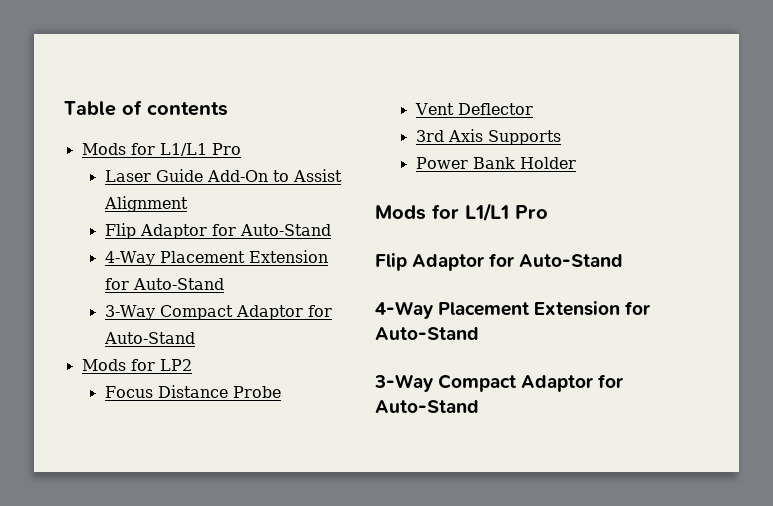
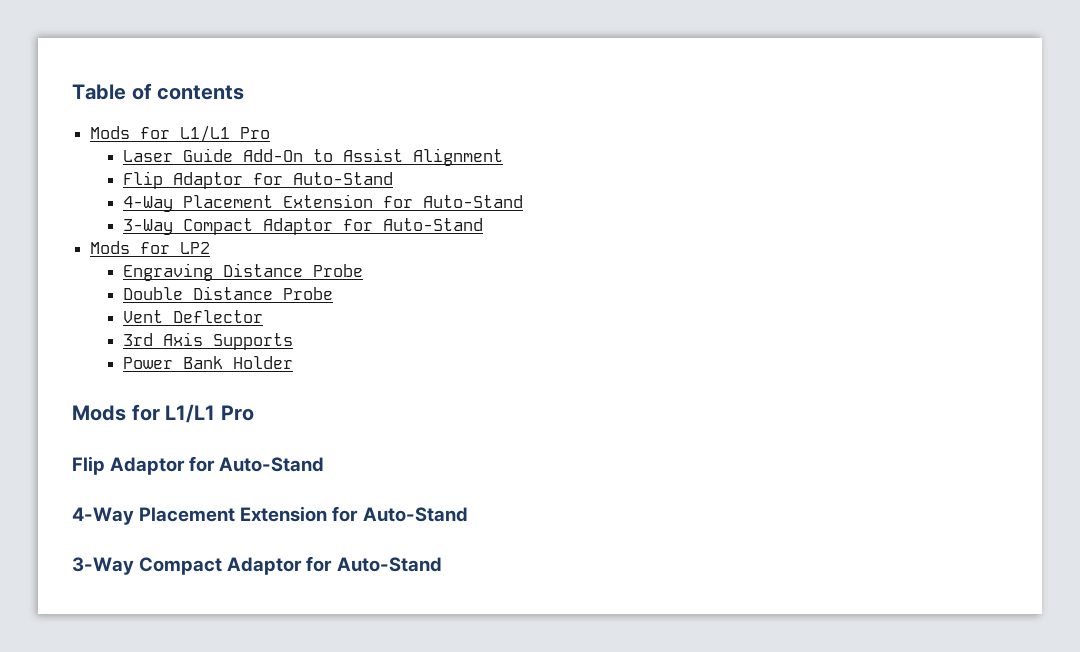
- Focus Distance Probe
+ Engraving Distance Probe
+ Double Distance Probe

